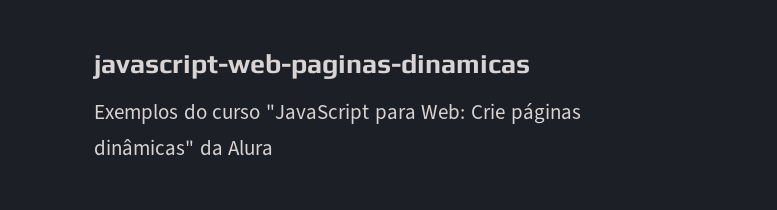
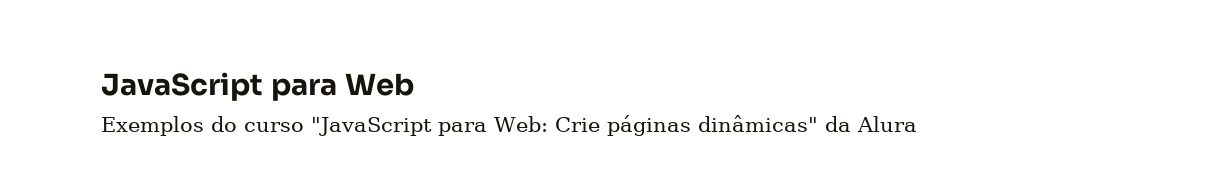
- javascript-web-paginas-dinamicas
+ JavaScript para Web

